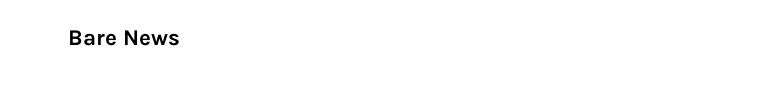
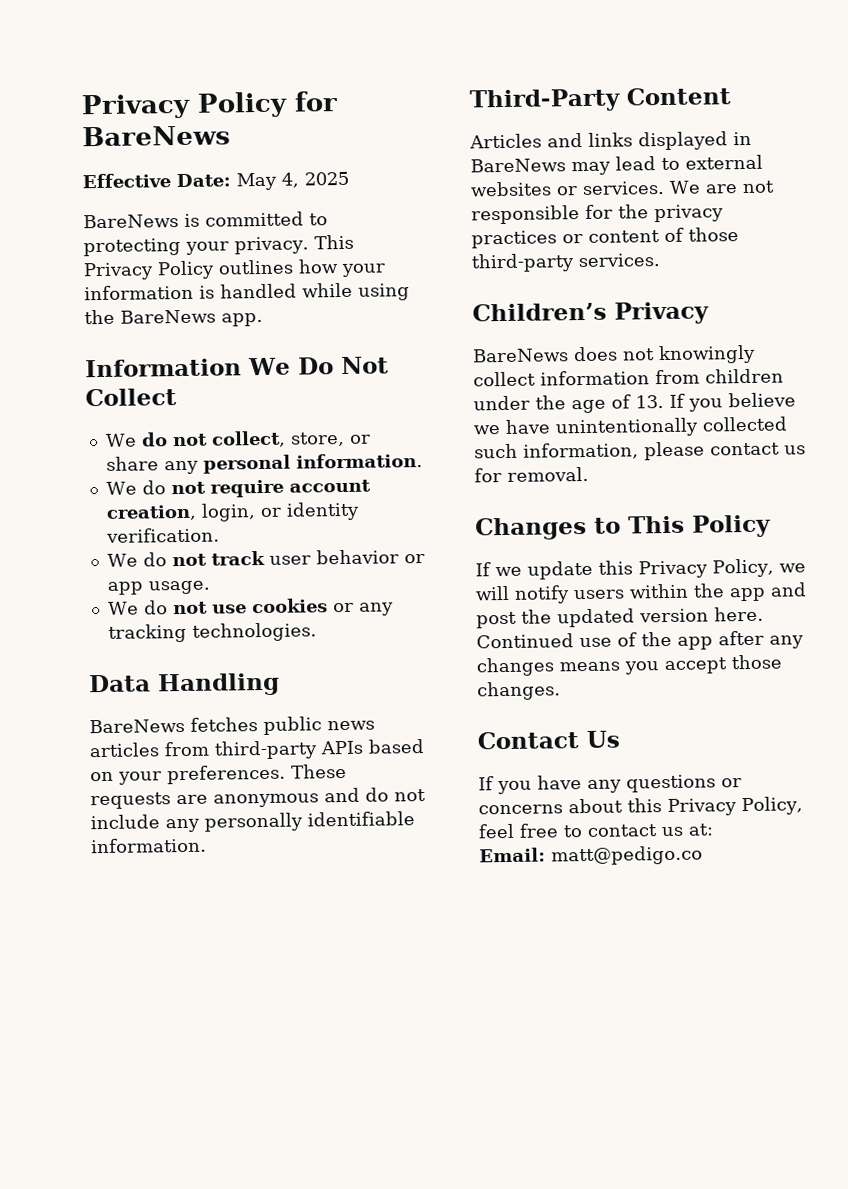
- Bare News
+ Privacy Policy for BareNews
+ Effective Date: May 4, 2025
+ BareNews is committed to protecting your privacy. This Privacy Policy outlines how your information is handled while using the BareNews app.
+ Information We Do Not Collect
+ We do not collect, store, or share any personal information.
+ We do not require account creation, login, or identity verification.
+ We do not track user behavior or app usage.
+ We do not use cookies or any tracking technologies.
+ Data Handling
+ BareNews fetches public news articles from third-party APIs based on your preferences. These requests are anonymous and do not include any personally identifiable information.
+ Third-Party Content
+ Articles and links displayed in BareNews may lead to external websites or services. We are not responsible for the privacy practices or content of those third-party services.
+ Children’s Privacy
+ BareNews does not knowingly collect information from children under the age of 13. If you believe we have unintentionally collected such information, please contact us for removal.
+ Changes to This Policy
+ If we update this Privacy Policy, we will notify users within the app and post the updated version here. Continued use of the app after any changes means you accept those changes.
+ Contact Us
+ If you have any questions or concerns about this Privacy Policy, feel free to contact us at:
+ Email: matt@pedigo.co

